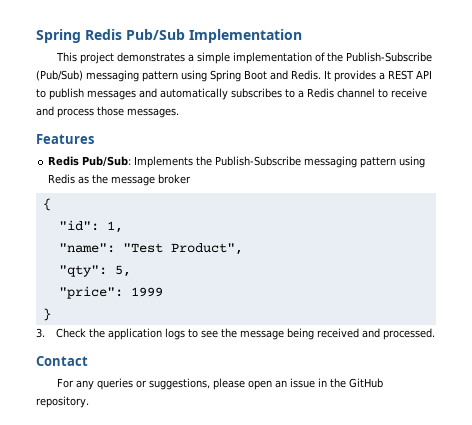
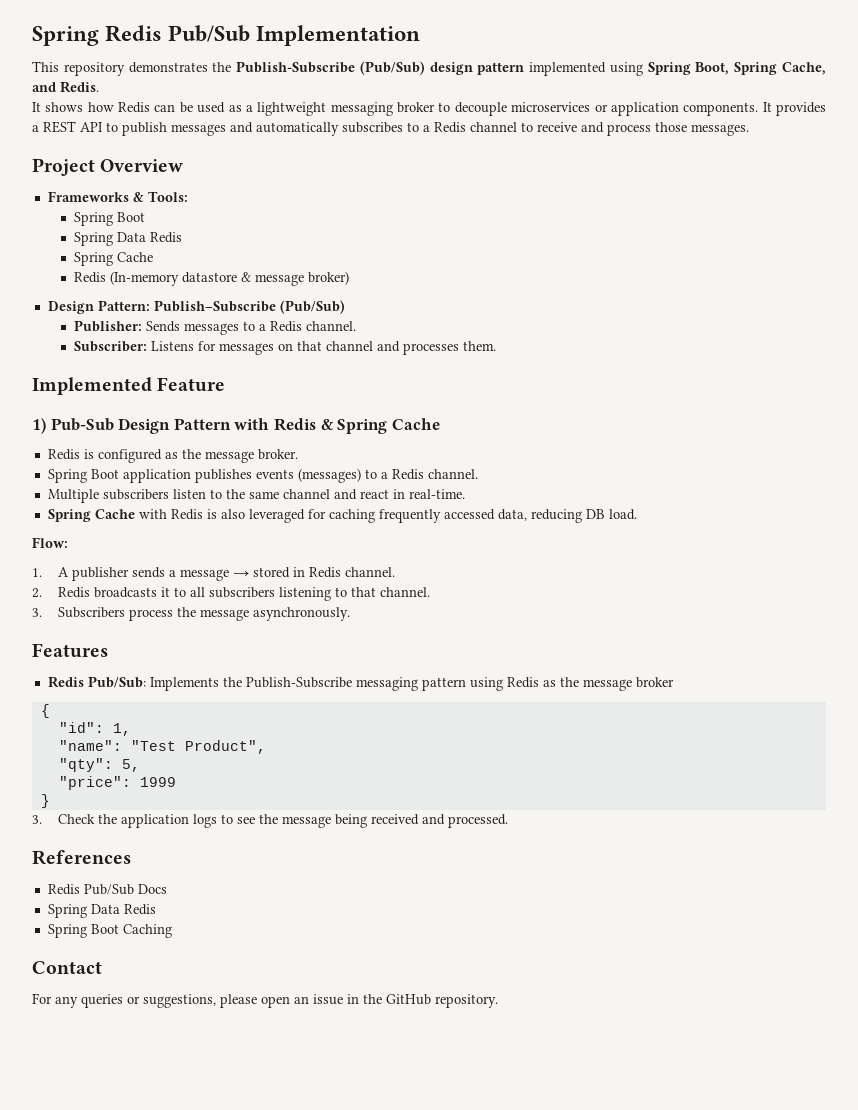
- This project demonstrates a simple implementation of the Publish-Subscribe (Pub/Sub) messaging pattern using Spring Boot and Redis.
+ This repository demonstrates the Publish-Subscribe (Pub/Sub) design pattern implemented using Spring Boot, Spring Cache, and Redis.
+ It shows how Redis can be used as a lightweight messaging broker to decouple microservices or application components.
+ Project Overview
+ Frameworks & Tools:
+ Spring Boot
+ Spring Data Redis
+ Spring Cache
+ Redis (In-memory datastore & message broker)
+ Design Pattern: Publish–Subscribe (Pub/Sub)
+ Publisher: Sends messages to a Redis channel.
+ Subscriber: Listens for messages on that channel and processes them.
+ Implemented Feature
+ 1) Pub-Sub Design Pattern with Redis & Spring Cache
+ Redis is configured as the message broker.
+ Spring Boot application publishes events (messages) to a Redis channel.
+ Multiple subscribers listen to the same channel and react in real-time.
+ Spring Cache with Redis is also leveraged for caching frequently accessed data, reducing DB load.
+ Flow:
+ 1. A publisher sends a message → stored in Redis channel.
+ 2. Redis broadcasts it to all subscribers listening to that channel.
+ 3. Subscribers process the message asynchronously.
+ References
+ Redis Pub/Sub Docs
+ Spring Data Redis
+ Spring Boot Caching

